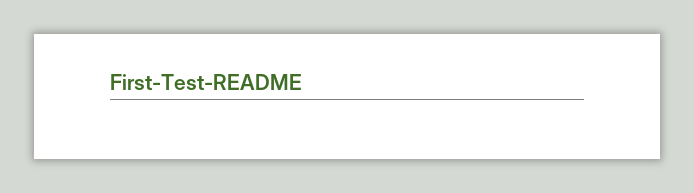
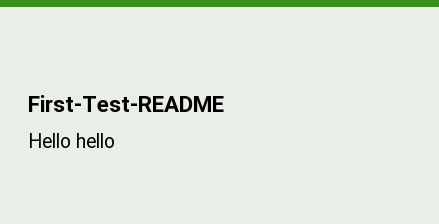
+ Hello hello

